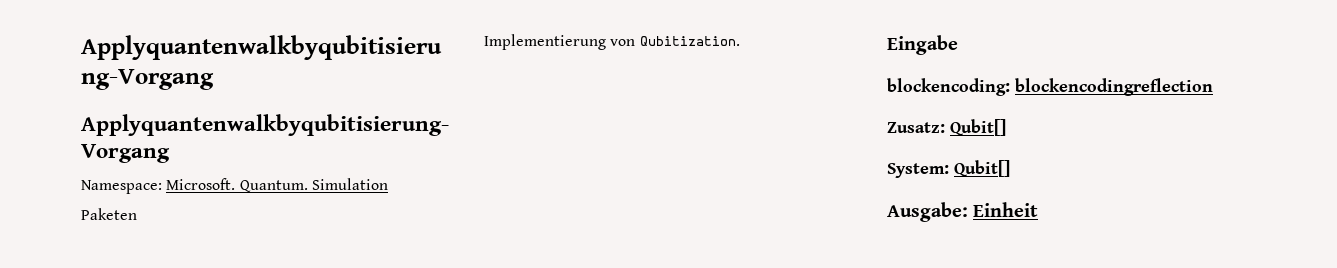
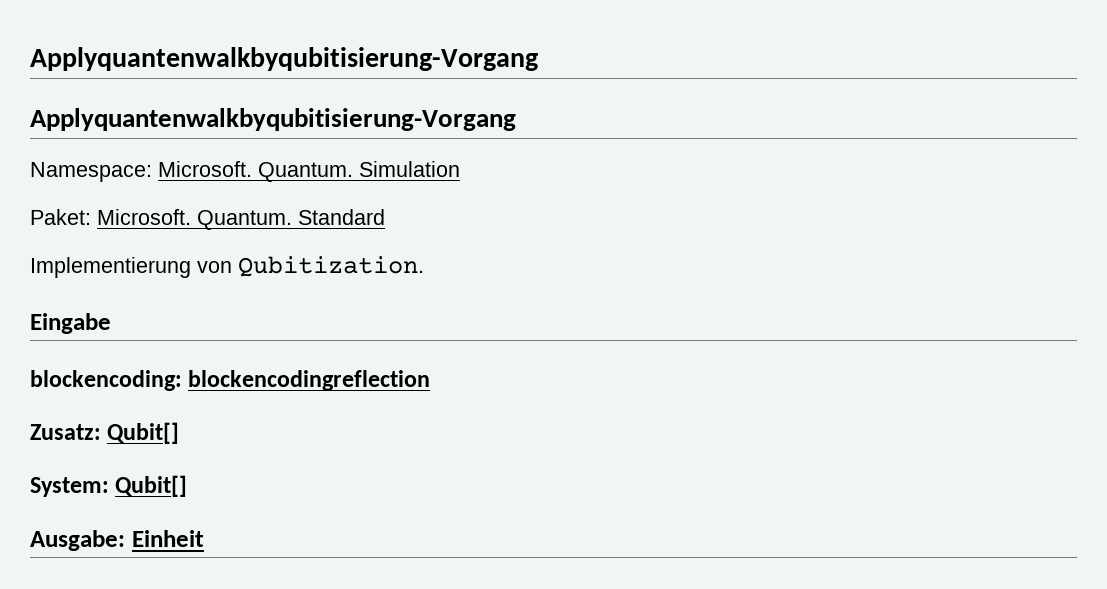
- Paketen
+ Paket: Microsoft. Quantum. Standard

